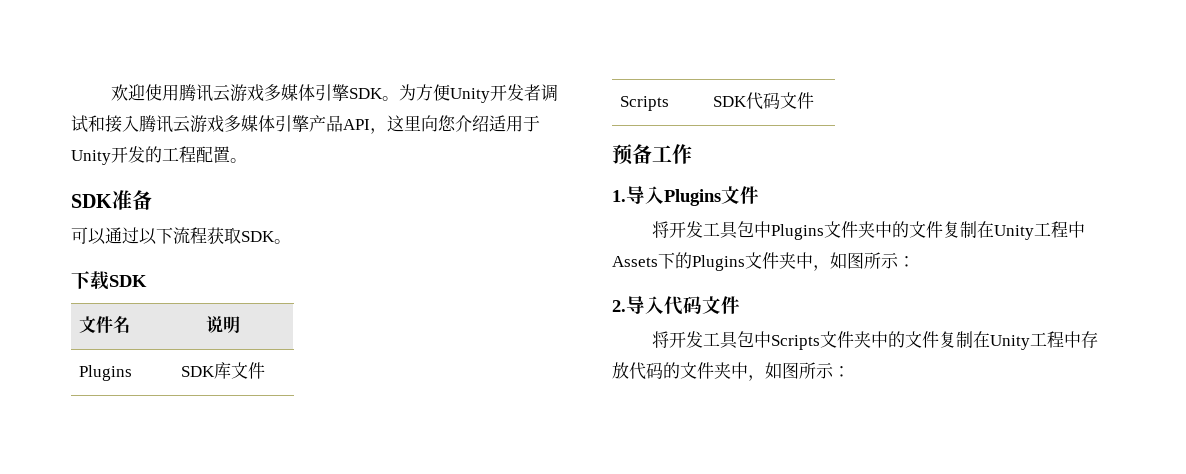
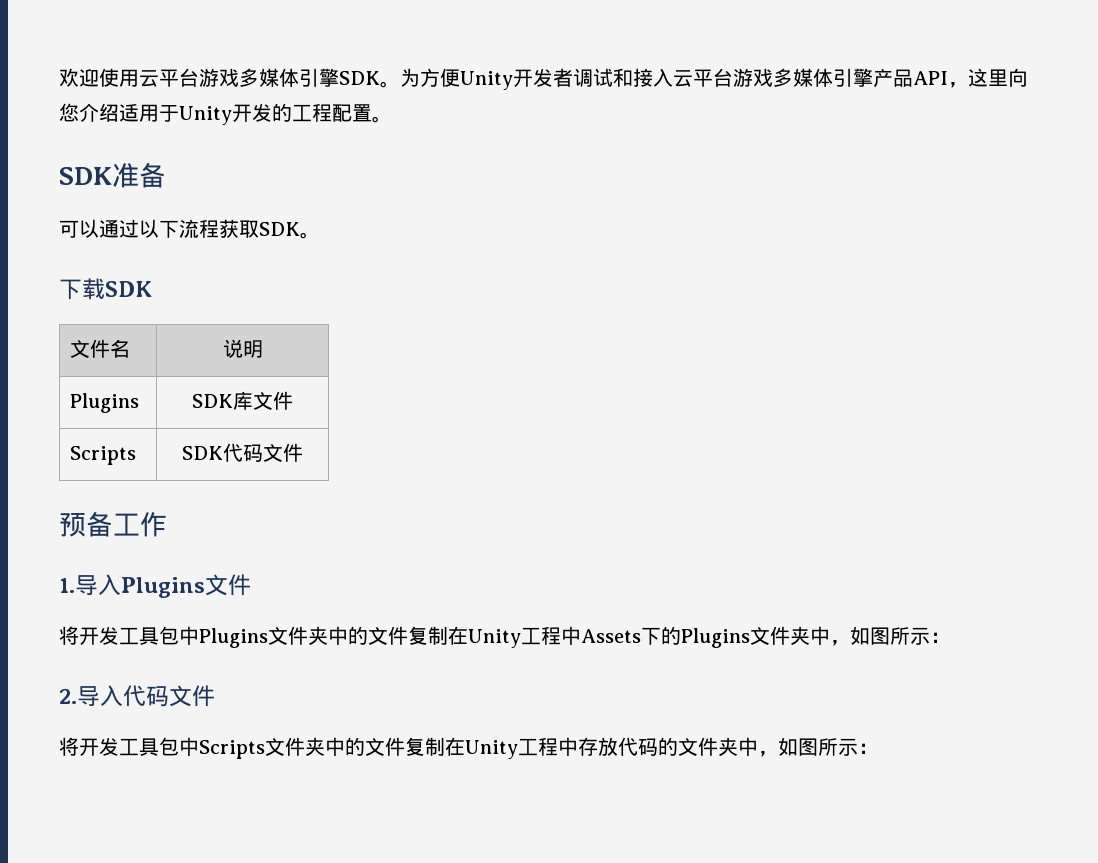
- 欢迎使用腾讯云游戏多媒体引擎SDK。
+ 欢迎使用云平台游戏多媒体引擎SDK。
- 为方便Unity开发者调试和接入腾讯云游戏多媒体引擎产品API，这里向您介绍适用于Unity开发的工程配置。
+ 为方便Unity开发者调试和接入云平台游戏多媒体引擎产品API，这里向您介绍适用于Unity开发的工程配置。

